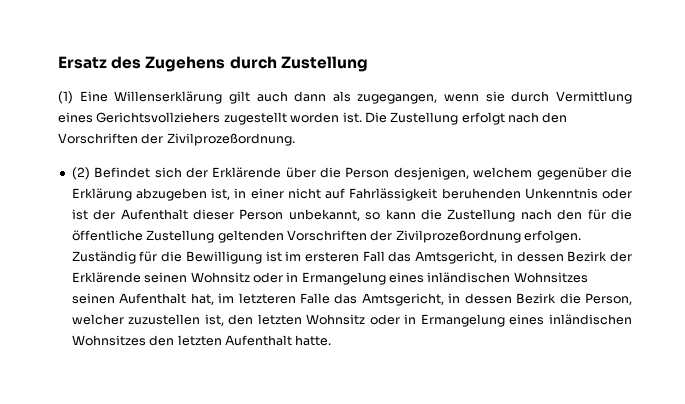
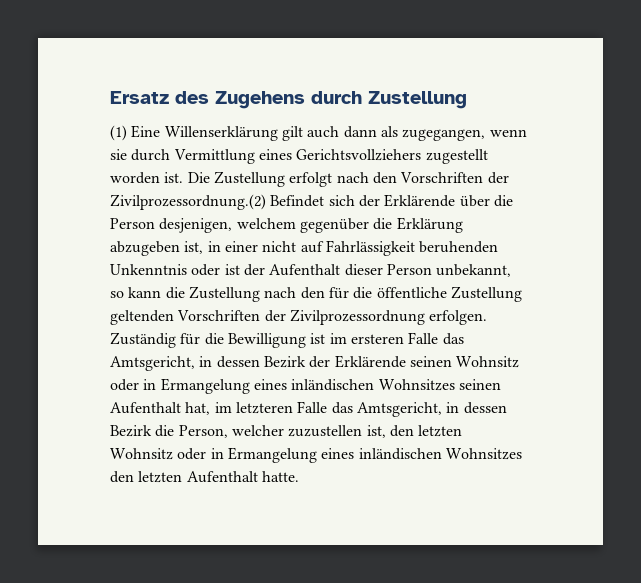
- Die Zustellung erfolgt nach den Vorschriften der Zivilprozeßordnung.
- (2) Befindet sich der Erklärende über die Person desjenigen, welchem gegenüber die Erklärung abzugeben ist, in einer nicht auf Fahrlässigkeit beruhenden Unkenntnis oder ist der Aufenthalt dieser Person unbekannt, so kann die Zustellung nach den für die öffentliche Zustellung geltenden Vorschriften der Zivilprozeßordnung erfolgen.
+ Die Zustellung erfolgt nach den Vorschriften der Zivilprozessordnung.(2) Befindet sich der Erklärende über die Person desjenigen, welchem gegenüber die Erklärung abzugeben ist, in einer nicht auf Fahrlässigkeit beruhenden Unkenntnis oder ist der Aufenthalt dieser Person unbekannt, so kann die Zustellung nach den für die öffentliche Zustellung geltenden Vorschriften der Zivilprozessordnung erfolgen.
- Zuständig für die Bewilligung ist im ersteren Fall das Amtsgericht, in dessen Bezirk der Erklärende seinen Wohnsitz oder in Ermangelung eines inländischen Wohnsitzes seinen Aufenthalt hat, im letzteren Falle das Amtsgericht, in dessen Bezirk die Person, welcher zuzustellen ist, den letzten Wohnsitz oder in Ermangelung eines inländischen Wohnsitzes den letzten Aufenthalt hatte.
+ Zuständig für die Bewilligung ist im ersteren Falle das Amtsgericht, in dessen Bezirk der Erklärende seinen Wohnsitz oder in Ermangelung eines inländischen Wohnsitzes seinen Aufenthalt hat, im letzteren Falle das Amtsgericht, in dessen Bezirk die Person, welcher zuzustellen ist, den letzten Wohnsitz oder in Ermangelung eines inländischen Wohnsitzes den letzten Aufenthalt hatte.

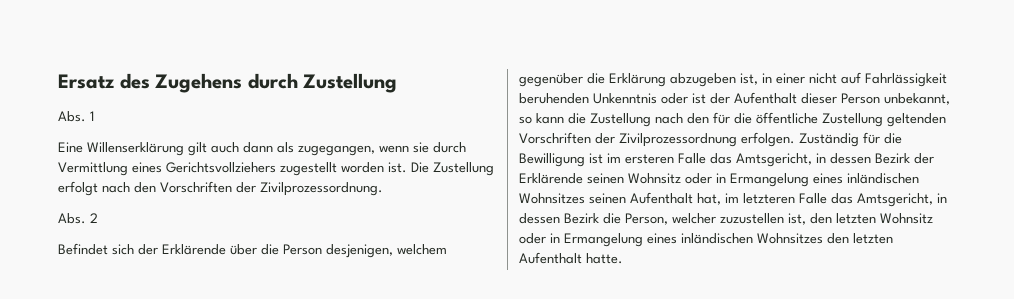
- (1) Eine Willenserklärung gilt auch dann als zugegangen, wenn sie durch Vermittlung eines Gerichtsvollziehers zugestellt worden ist.
+ Abs. 1
+ Eine Willenserklärung gilt auch dann als zugegangen, wenn sie durch Vermittlung eines Gerichtsvollziehers zugestellt worden ist.
- Die Zustellung erfolgt nach den Vorschriften der Zivilprozessordnung.(2) Befindet sich der Erklärende über die Person desjenigen, welchem gegenüber die Erklärung abzugeben ist, in einer nicht auf Fahrlässigkeit beruhenden Unkenntnis oder ist der Aufenthalt dieser Person unbekannt, so kann die Zustellung nach den für die öffentliche Zustellung geltenden Vorschriften der Zivilprozessordnung erfolgen.
+ Die Zustellung erfolgt nach den Vorschriften der Zivilprozessordnung.
+ Abs. 2
+ Befindet sich der Erklärende über die Person desjenigen, welchem gegenüber die Erklärung abzugeben ist, in einer nicht auf Fahrlässigkeit beruhenden Unkenntnis oder ist der Aufenthalt dieser Person unbekannt, so kann die Zustellung nach den für die öffentliche Zustellung geltenden Vorschriften der Zivilprozessordnung erfolgen.

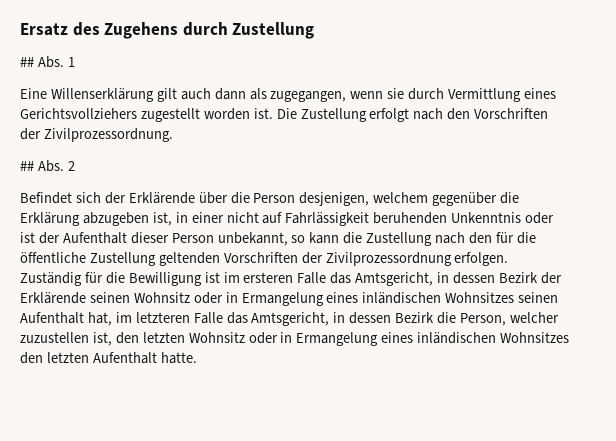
- Abs. 1
+ ## Abs. 1
- Abs. 2
+ ## Abs. 2

